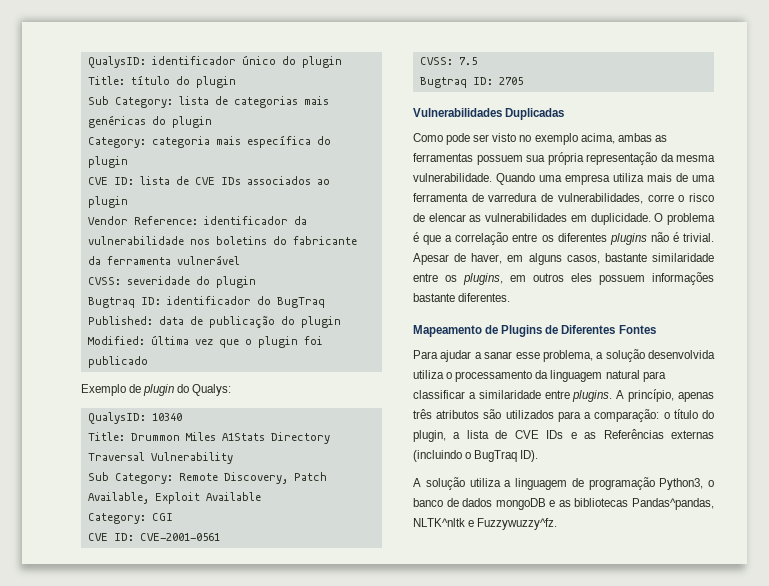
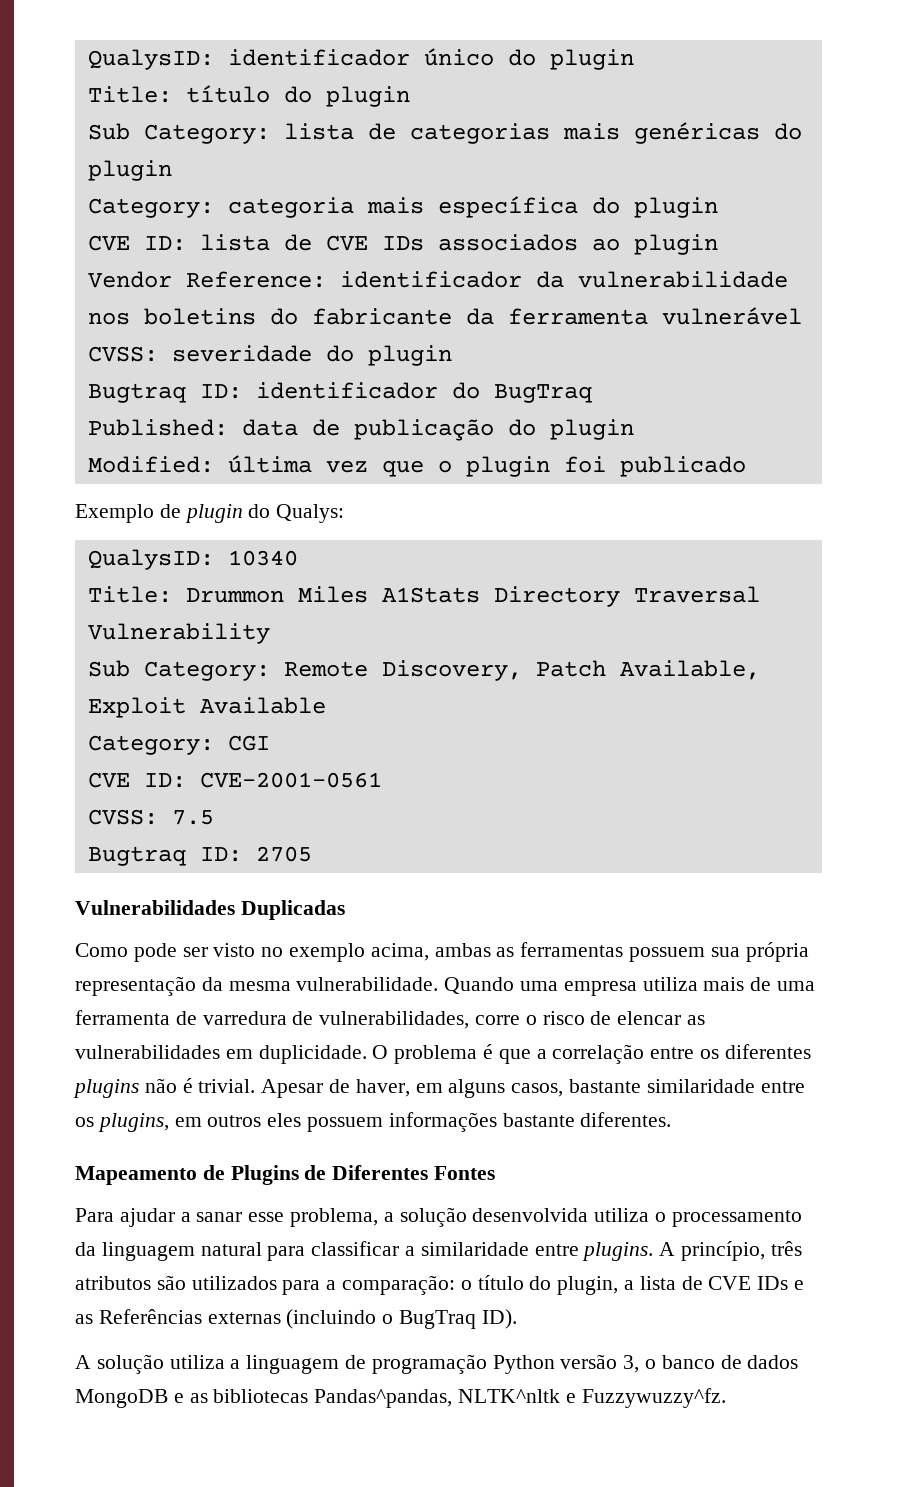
- A princípio, apenas três atributos são utilizados para a comparação: o título do plugin, a lista de CVE IDs e as Referências externas (incluindo o BugTraq ID).
+ A princípio, três atributos são utilizados para a comparação: o título do plugin, a lista de CVE IDs e as Referências externas (incluindo o BugTraq ID).
- A solução utiliza a linguagem de programação Python3, o banco de dados mongoDB e as bibliotecas Pandas^pandas, NLTK^nltk e Fuzzywuzzy^fz.
+ A solução utiliza a linguagem de programação Python versão 3, o banco de dados MongoDB e as bibliotecas Pandas^pandas, NLTK^nltk e Fuzzywuzzy^fz.

